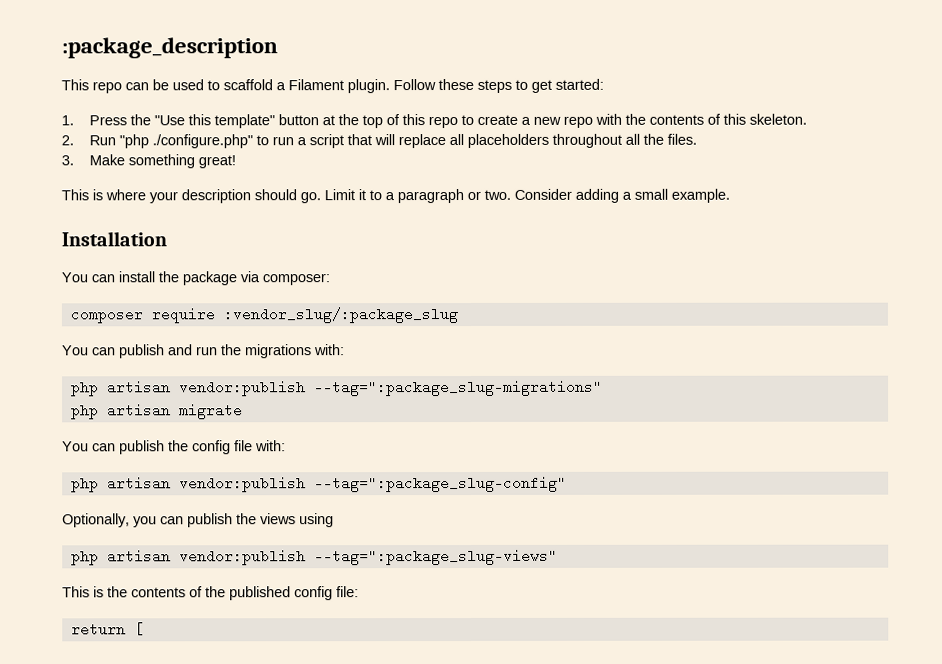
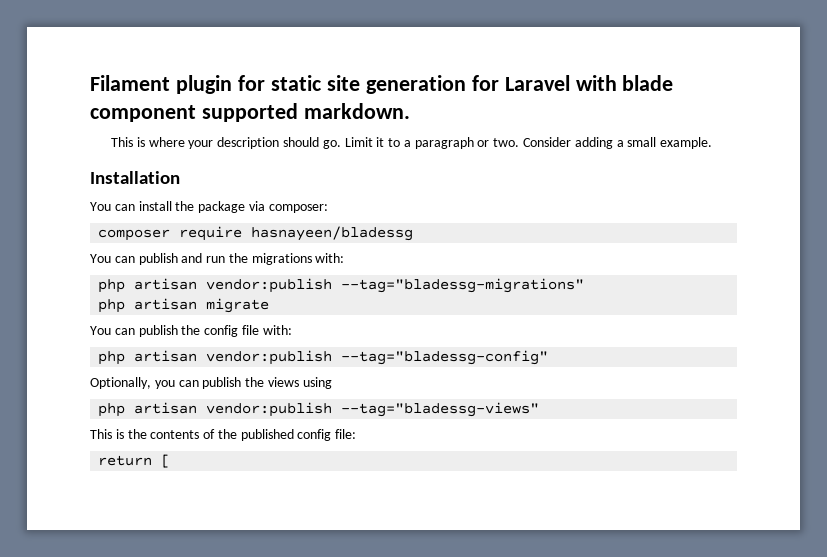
- :package_description
- This repo can be used to scaffold a Filament plugin. Follow these steps to get started:
- 1. Press the "Use this template" button at the top of this repo to create a new repo with the contents of this skeleton.
- 2. Run "php ./configure.php" to run a script that will replace all placeholders throughout all the files.
- 3. Make something great!
+ Filament plugin for static site generation for Laravel with blade component supported markdown.
- composer require :vendor_slug/:package_slug
+ composer require hasnayeen/bladessg
- php artisan vendor:publish --tag=":package_slug-migrations"
+ php artisan vendor:publish --tag="bladessg-migrations"
- php artisan vendor:publish --tag=":package_slug-config"
+ php artisan vendor:publish --tag="bladessg-config"
- php artisan vendor:publish --tag=":package_slug-views"
+ php artisan vendor:publish --tag="bladessg-views"

